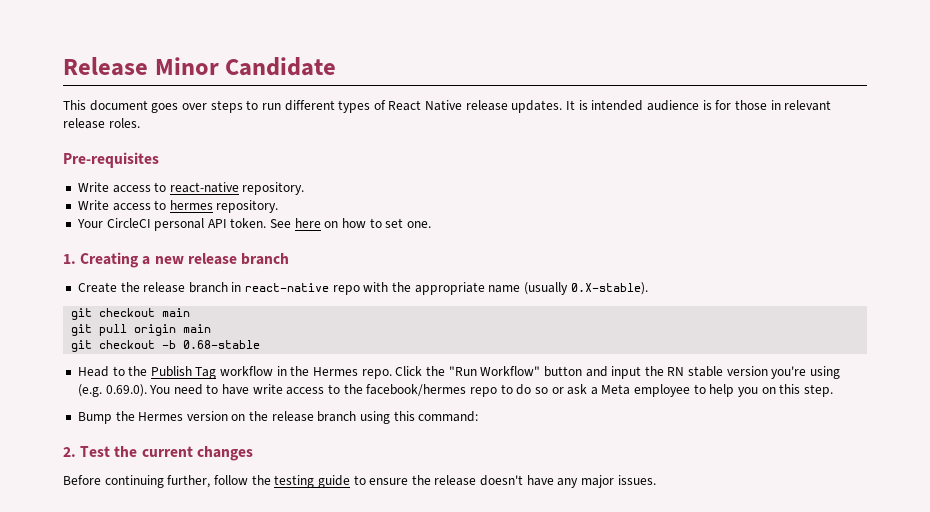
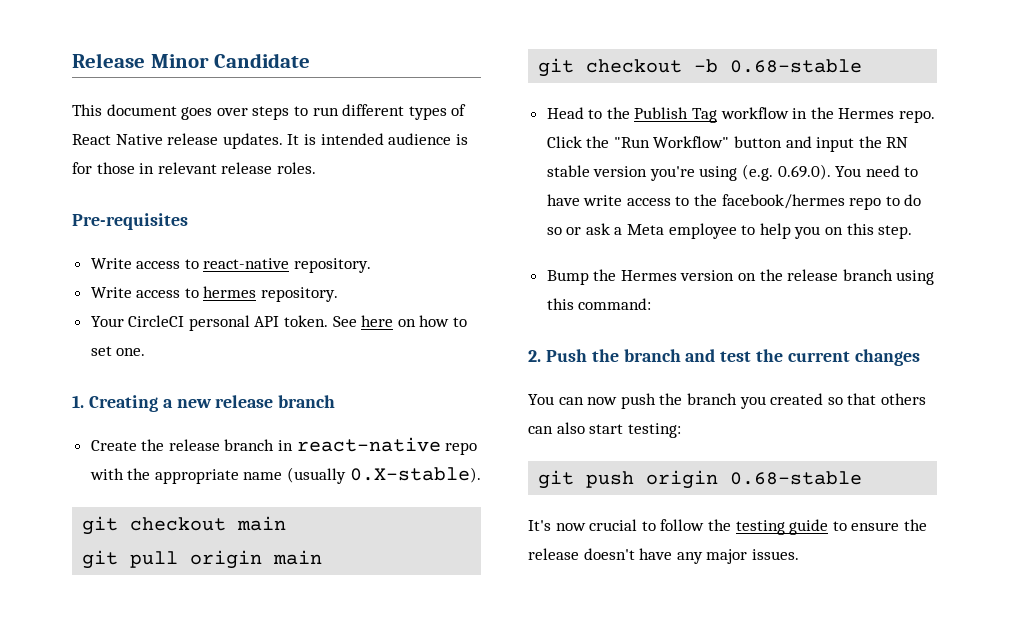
- 2. Test the current changes
- Before continuing further, follow the testing guide to ensure the release doesn't have any major issues.
+ 2. Push the branch and test the current changes
+ You can now push the branch you created so that others can also start testing:
+ git push origin 0.68-stable
+ It's now crucial to follow the testing guide to ensure the release doesn't have any major issues.

